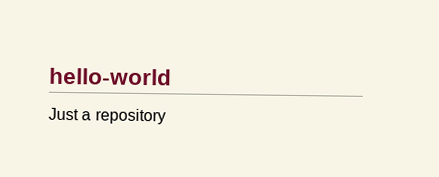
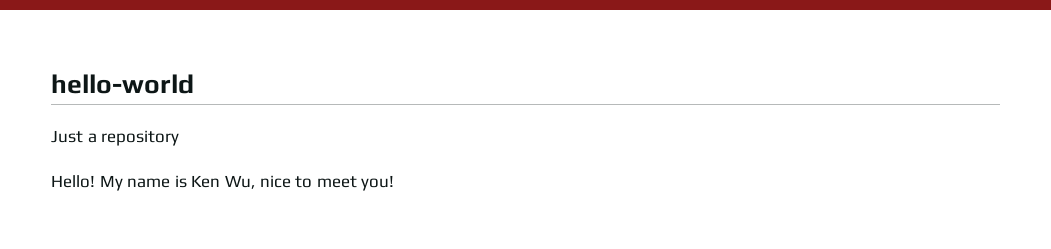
+ Hello! My name is Ken Wu, nice to meet you!

